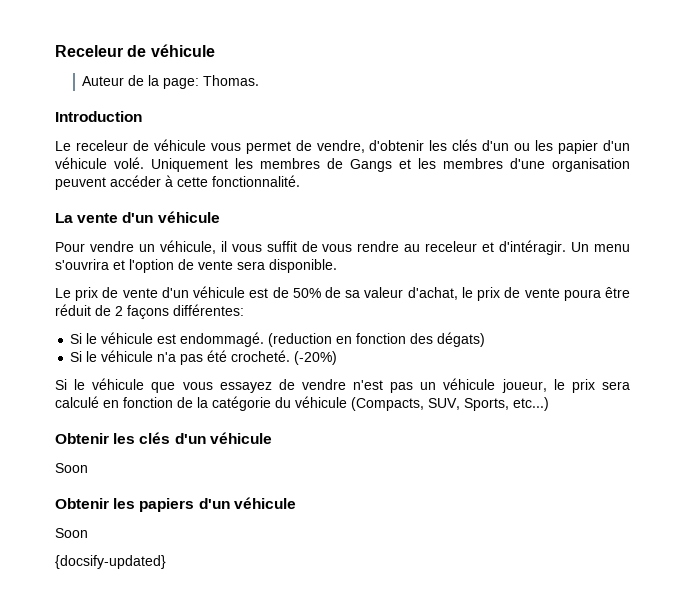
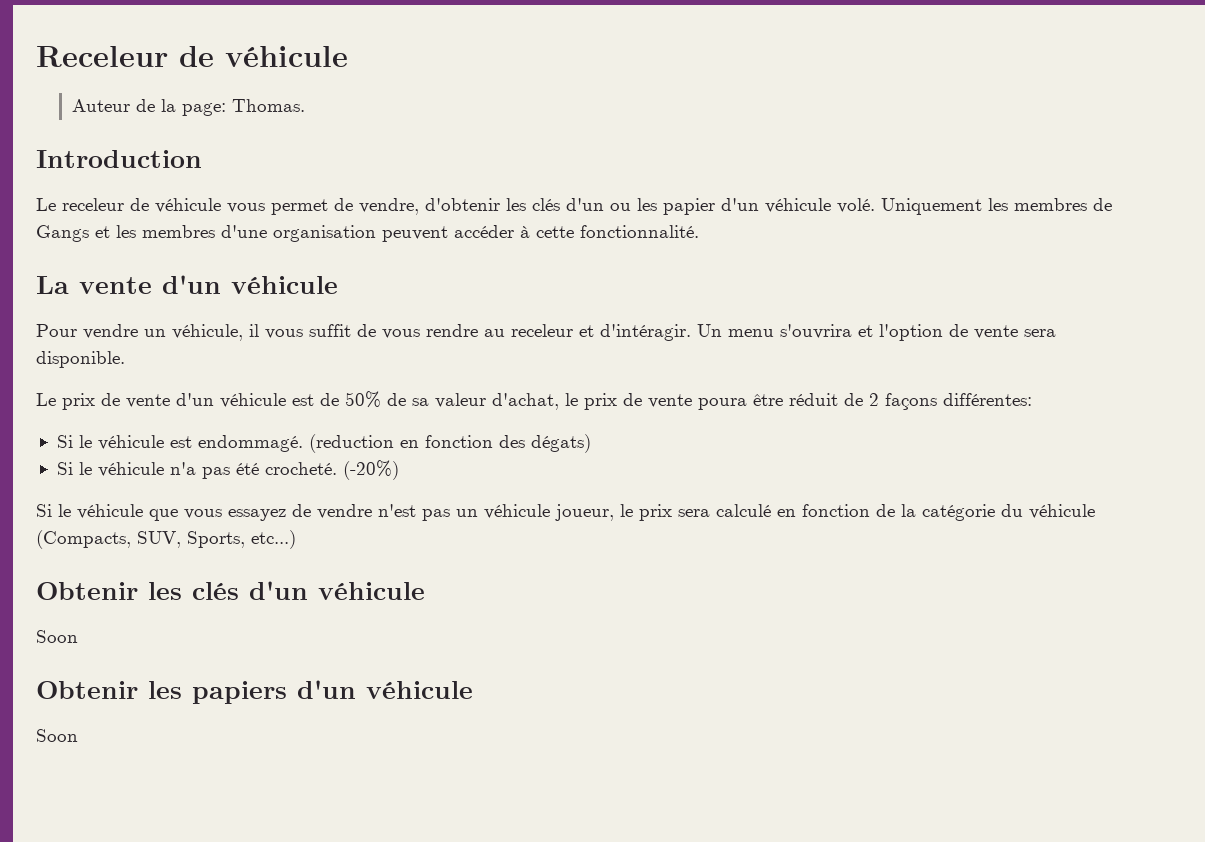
- {docsify-updated}

